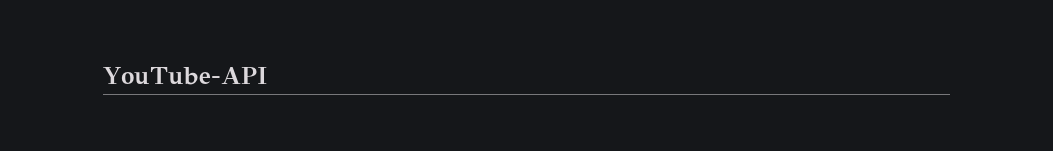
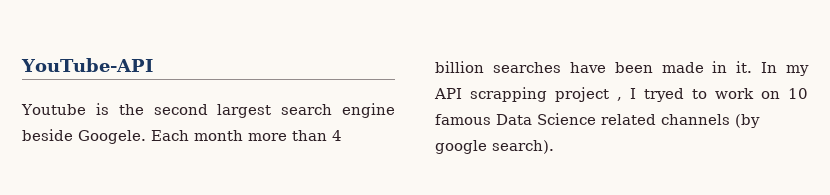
+ Youtube is the second largest search engine beside Googele. Each month more than 4 billion searches have been made in it. In my API scrapping project , I tryed to work on 10 famous Data Science related channels (by google search).

